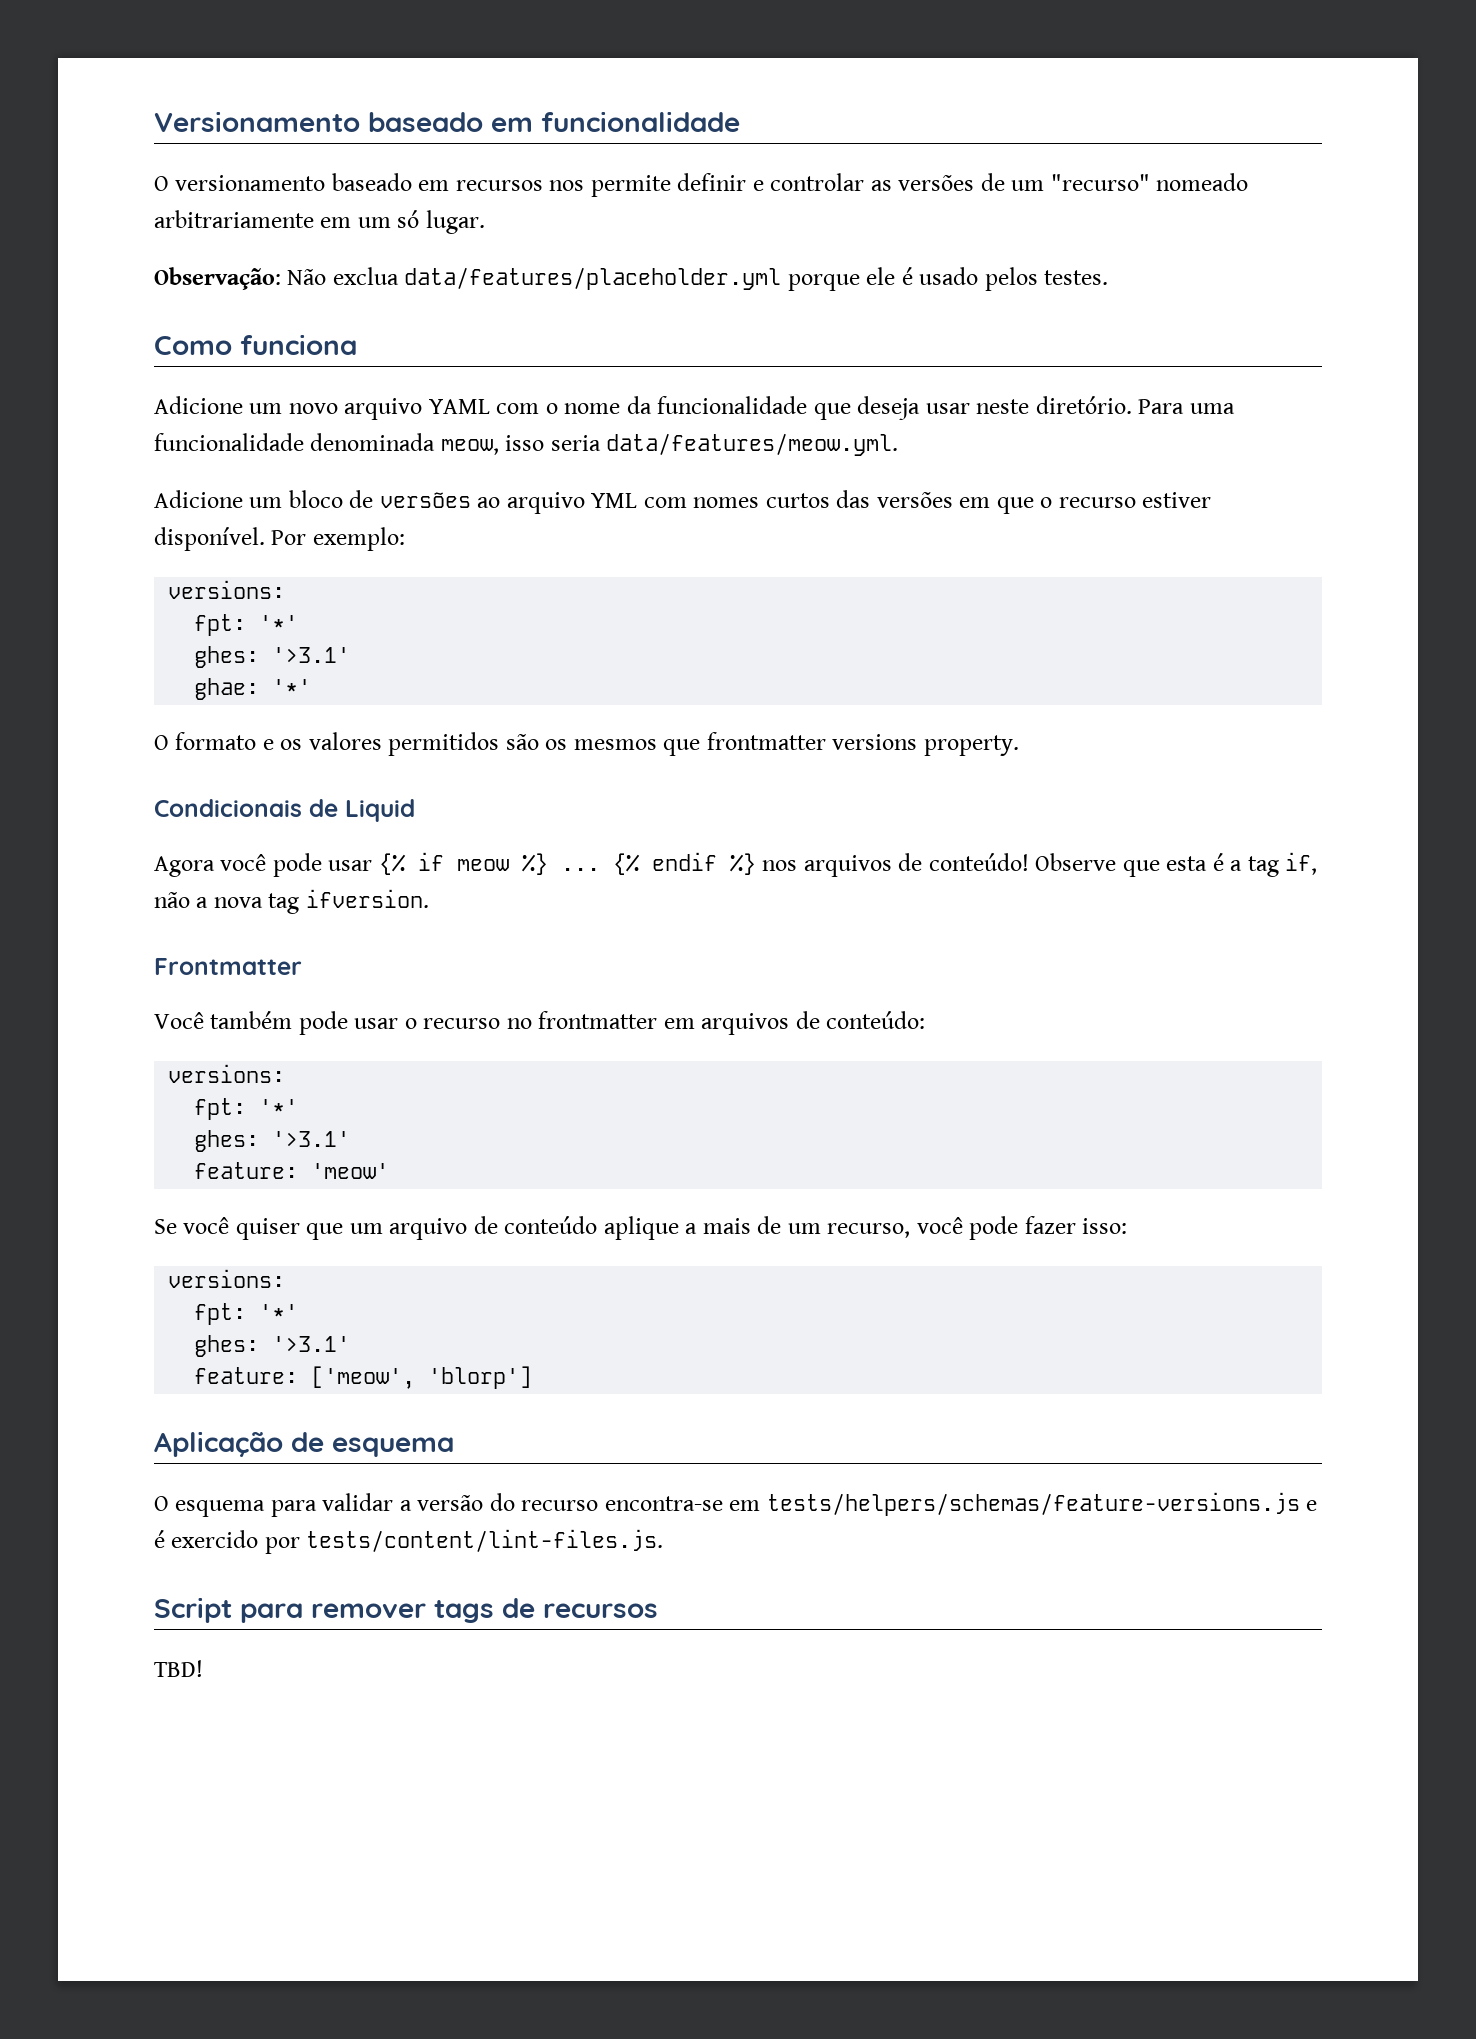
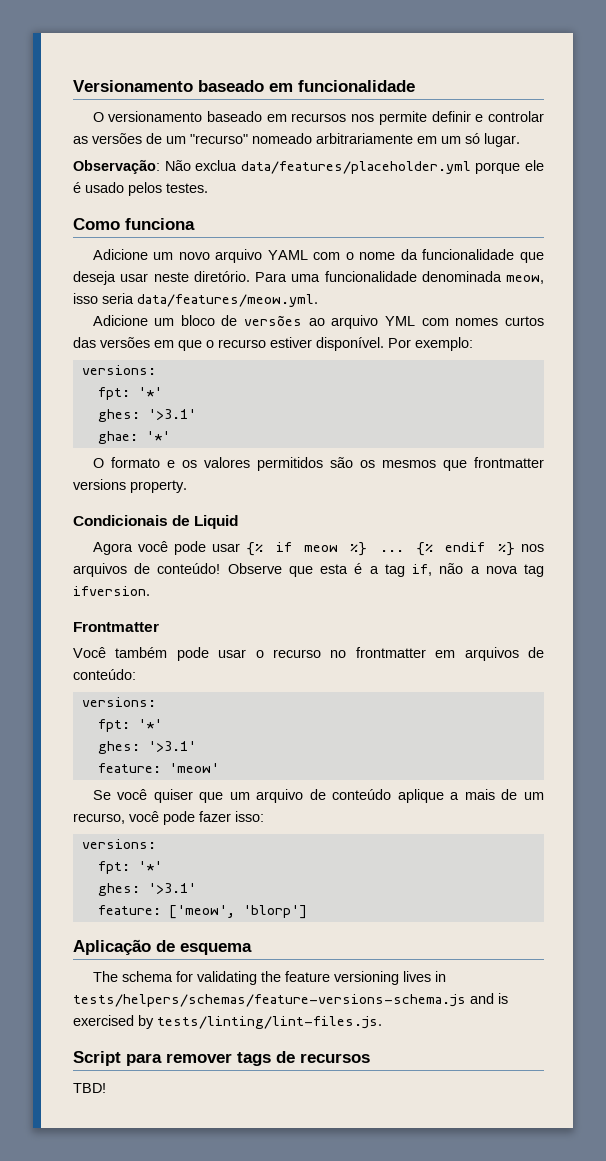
- O esquema para validar a versão do recurso encontra-se em tests/helpers/schemas/feature-versions.js e é exercido por tests/content/lint-files.js.
+ The schema for validating the feature versioning lives in tests/helpers/schemas/feature-versions-schema.js and is exercised by tests/linting/lint-files.js.

